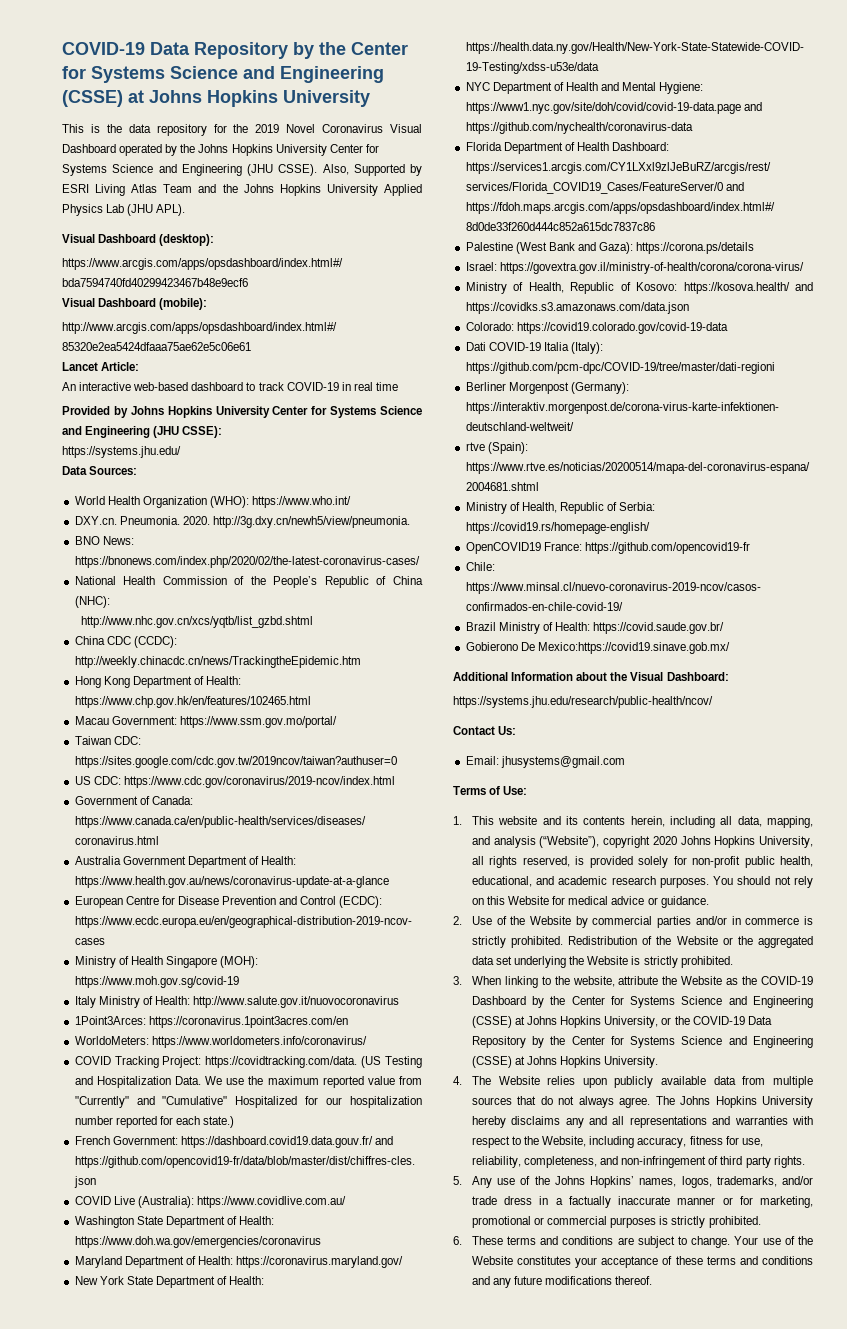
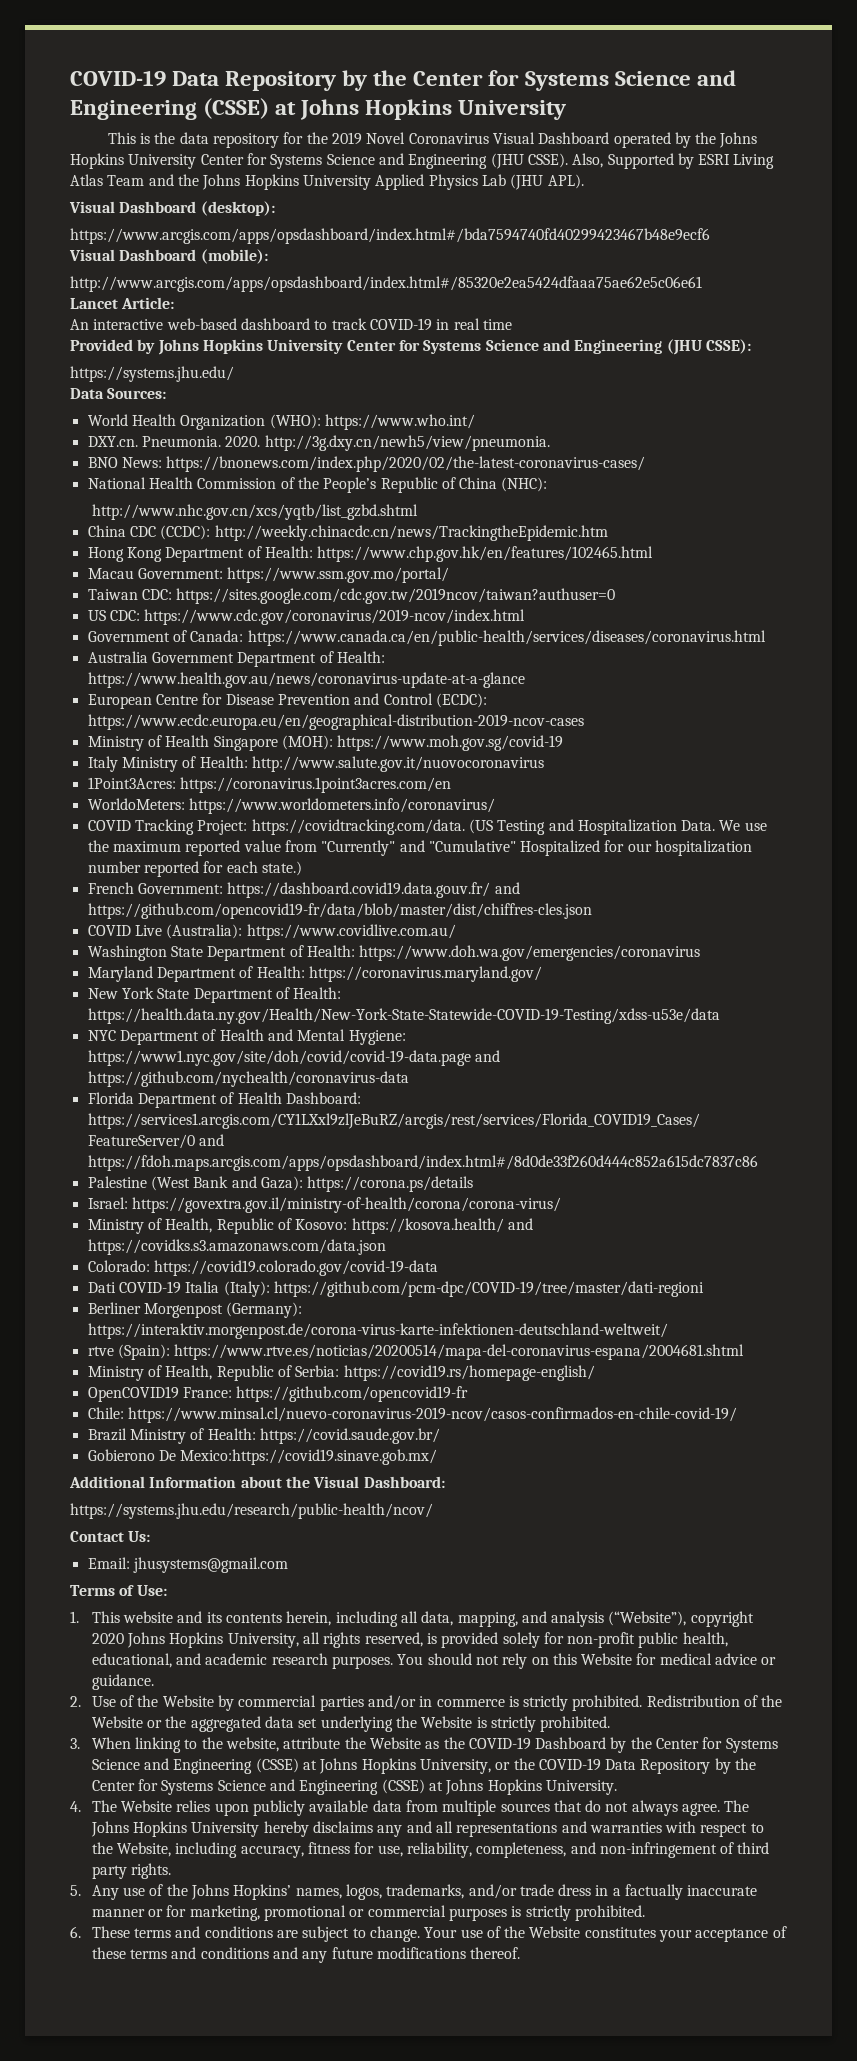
- 1Point3Arces: https://coronavirus.1point3acres.com/en
+ 1Point3Acres: https://coronavirus.1point3acres.com/en

